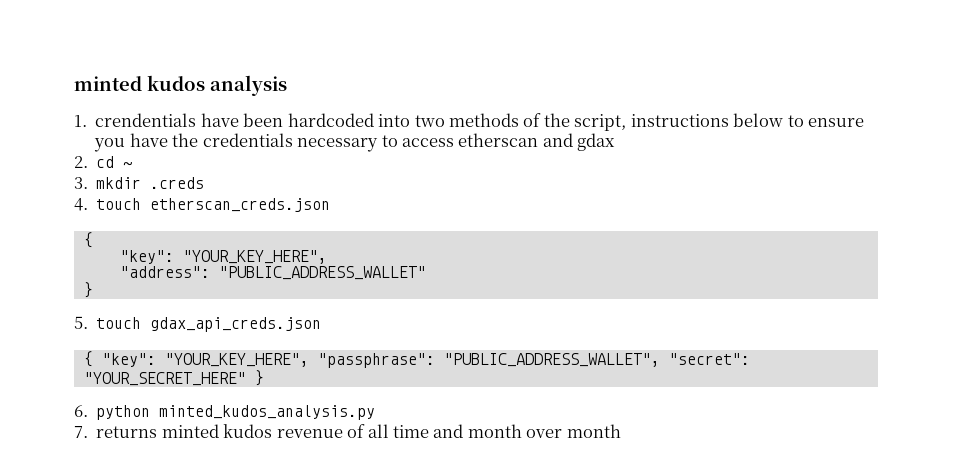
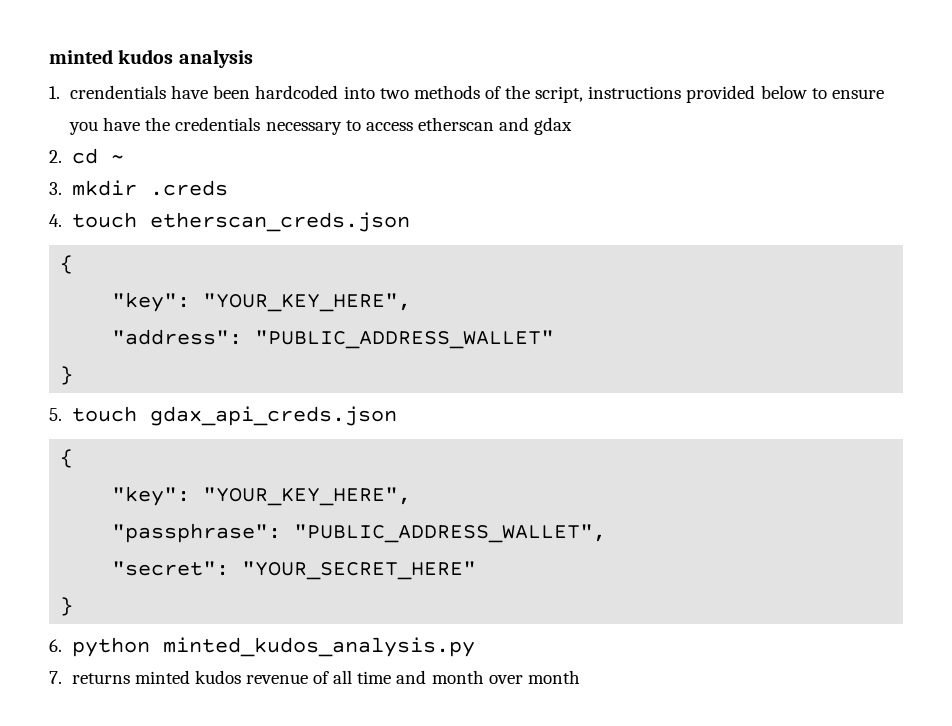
- 1. crendentials have been hardcoded into two methods of the script, instructions below to ensure you have the credentials necessary to access etherscan and gdax
+ 1. crendentials have been hardcoded into two methods of the script, instructions provided below to ensure you have the credentials necessary to access etherscan and gdax
  5. touch gdax_api_creds.json
- { "key": "YOUR_KEY_HERE", "passphrase": "PUBLIC_ADDRESS_WALLET", "secret": "YOUR_SECRET_HERE" }
+ {
+ "key": "YOUR_KEY_HERE",
+ "passphrase": "PUBLIC_ADDRESS_WALLET",
+ "secret": "YOUR_SECRET_HERE"
+ }

